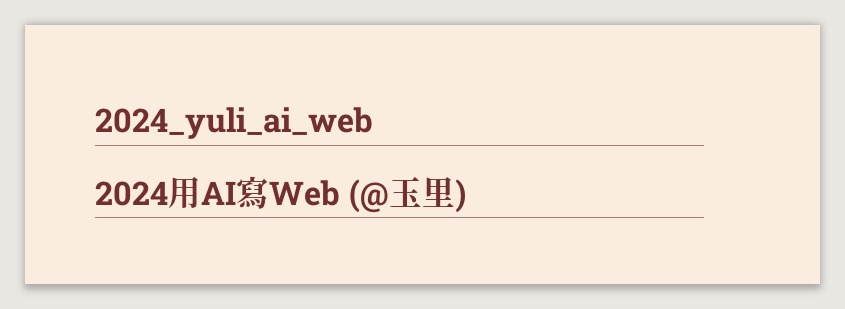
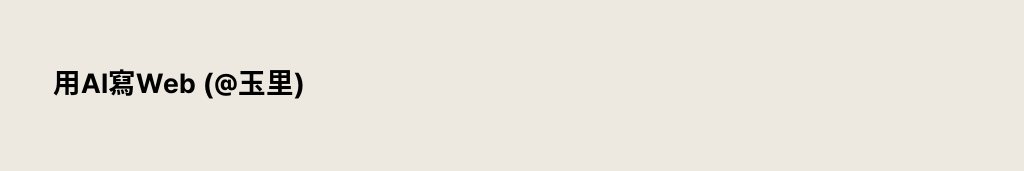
- 2024_yuli_ai_web
- 2024用AI寫Web (@玉里)
+ 用AI寫Web (@玉里)

